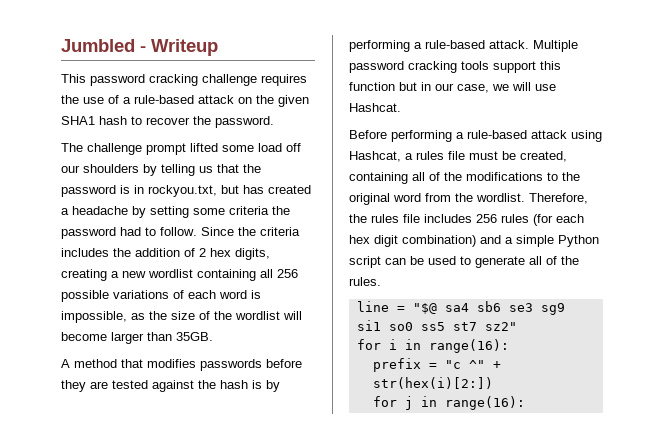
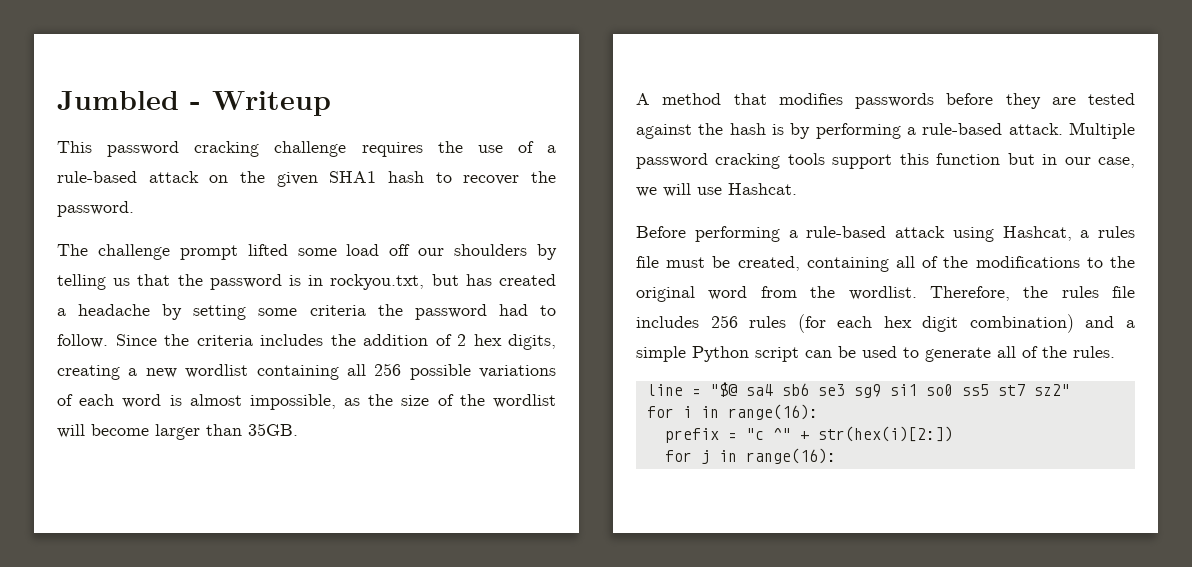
- Since the criteria includes the addition of 2 hex digits, creating a new wordlist containing all 256 possible variations of each word is impossible, as the size of the wordlist will become larger than 35GB.
+ Since the criteria includes the addition of 2 hex digits, creating a new wordlist containing all 256 possible variations of each word is almost impossible, as the size of the wordlist will become larger than 35GB.

